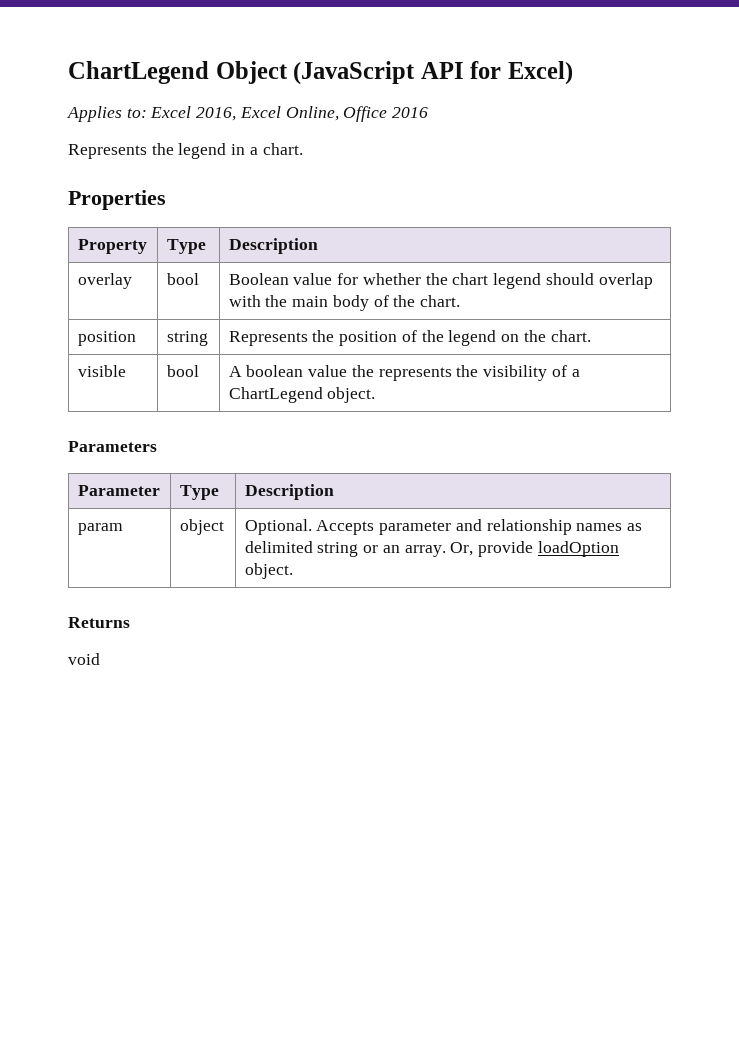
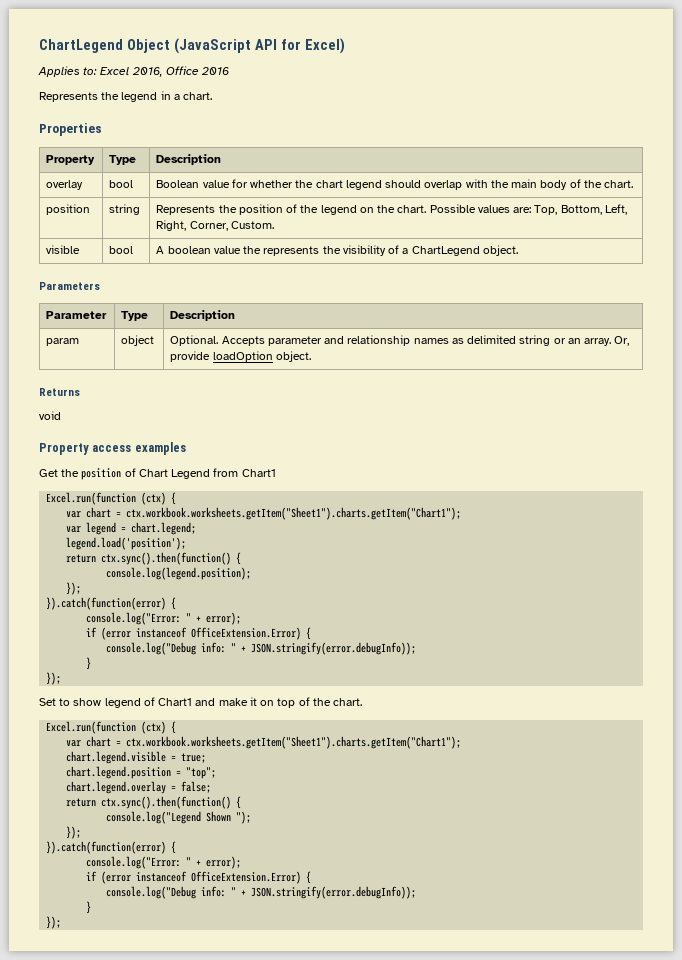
- Applies to: Excel 2016, Excel Online, Office 2016
+ Applies to: Excel 2016, Office 2016
- position | string | Represents the position of the legend on the chart.
+ position | string | Represents the position of the legend on the chart. Possible values are: Top, Bottom, Left, Right, Corner, Custom.
+ Property access examples
+ Get the position of Chart Legend from Chart1
+ Excel.run(function (ctx) {
+ var chart = ctx.workbook.worksheets.getItem("Sheet1").charts.getItem("Chart1");
+ var legend = chart.legend;
+ legend.load('position');
+ return ctx.sync().then(function() {
+ console.log(legend.position);
+ });
+ }).catch(function(error) {
+ console.log("Error: " + error);
+ if (error instanceof OfficeExtension.Error) {
+ console.log("Debug info: " + JSON.stringify(error.debugInfo));
+ }
+ });
+ Set to show legend of Chart1 and make it on top of the chart.
+ Excel.run(function (ctx) {
+ var chart = ctx.workbook.worksheets.getItem("Sheet1").charts.getItem("Chart1");
+ chart.legend.visible = true;
+ chart.legend.position = "top";
+ chart.legend.overlay = false;
+ return ctx.sync().then(function() {
+ console.log("Legend Shown ");
+ });
+ }).catch(function(error) {
+ console.log("Error: " + error);
+ if (error instanceof OfficeExtension.Error) {
+ console.log("Debug info: " + JSON.stringify(error.debugInfo));
+ }
+ });

